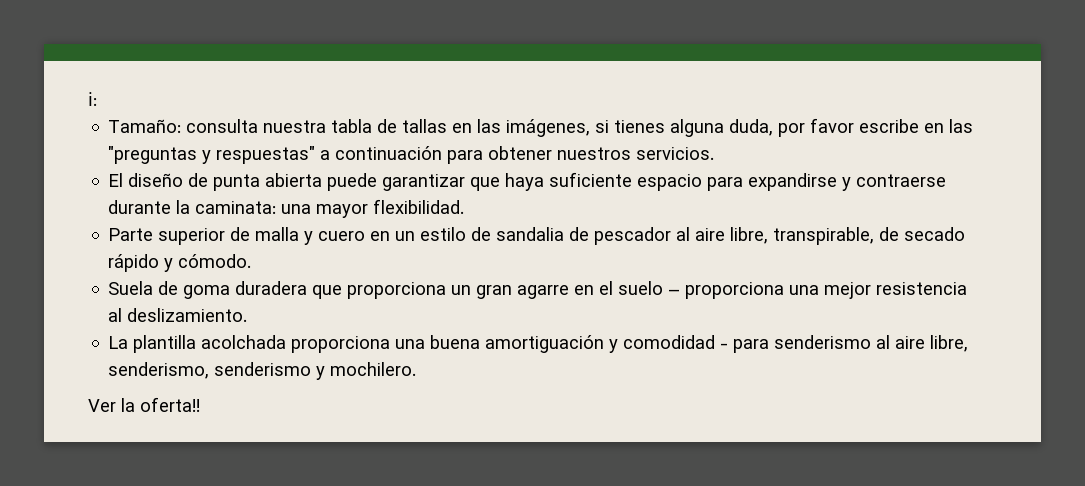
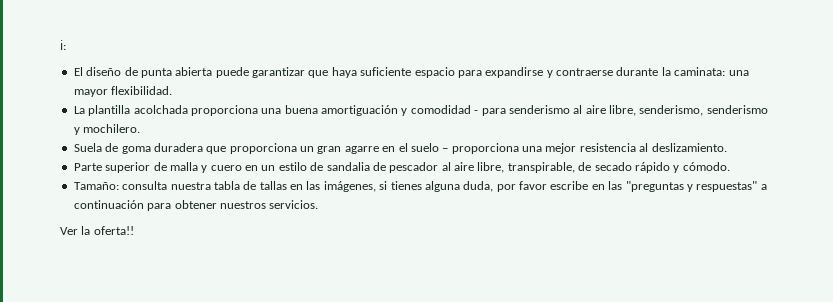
+ El diseño de punta abierta puede garantizar que haya suficiente espacio para expandirse y contraerse durante la caminata: una mayor flexibilidad.
+ La plantilla acolchada proporciona una buena amortiguación y comodidad - para senderismo al aire libre, senderismo, senderismo y mochilero.
+ Suela de goma duradera que proporciona un gran agarre en el suelo – proporciona una mejor resistencia al deslizamiento.
+ Parte superior de malla y cuero en un estilo de sandalia de pescador al aire libre, transpirable, de secado rápido y cómodo.
- El diseño de punta abierta puede garantizar que haya suficiente espacio para expandirse y contraerse durante la caminata: una mayor flexibilidad.
- Parte superior de malla y cuero en un estilo de sandalia de pescador al aire libre, transpirable, de secado rápido y cómodo.
- Suela de goma duradera que proporciona un gran agarre en el suelo – proporciona una mejor resistencia al deslizamiento.
- La plantilla acolchada proporciona una buena amortiguación y comodidad - para senderismo al aire libre, senderismo, senderismo y mochilero.

